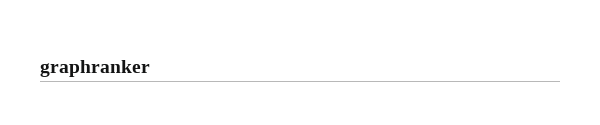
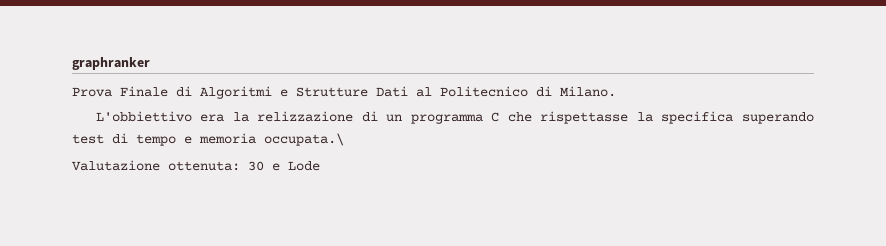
+ Prova Finale di Algoritmi e Strutture Dati al Politecnico di Milano.
+ L'obbiettivo era la relizzazione di un programma C che rispettasse la specifica superando test di tempo e memoria occupata.\
+ Valutazione ottenuta: 30 e Lode

